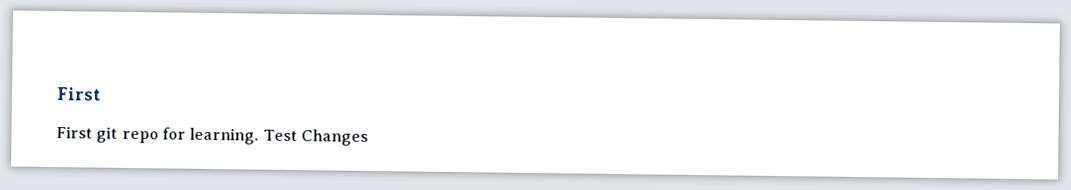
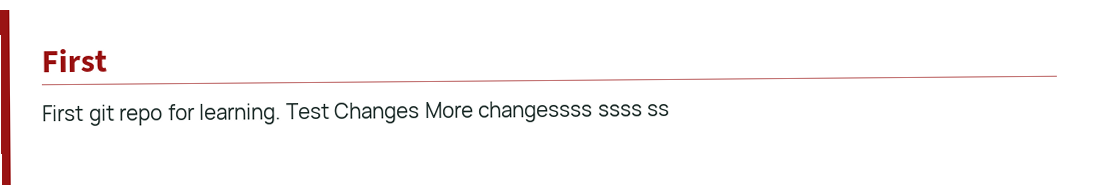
- Test Changes
+ Test Changes More changessss ssss ss

